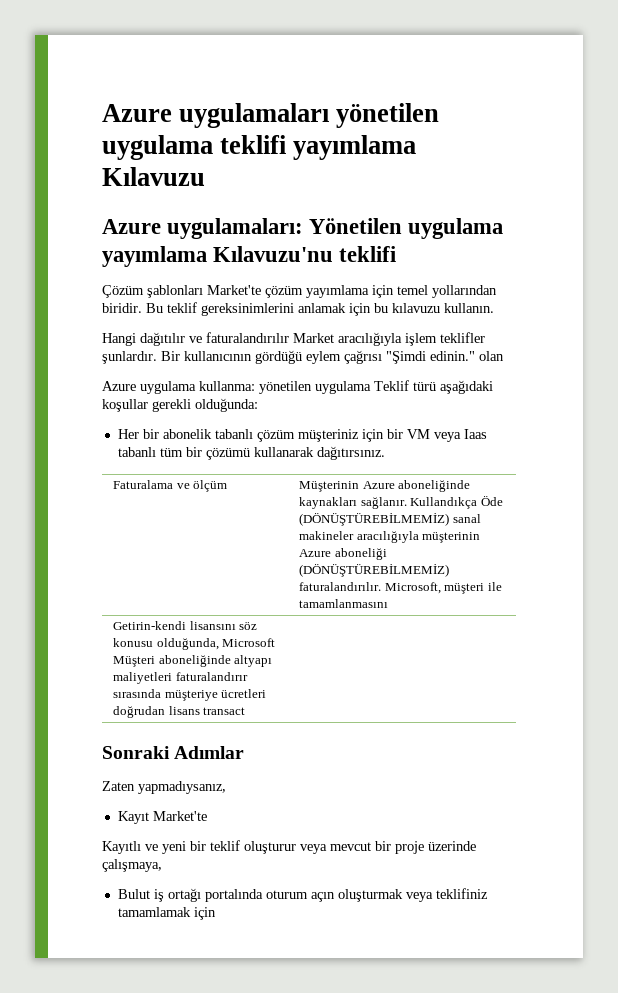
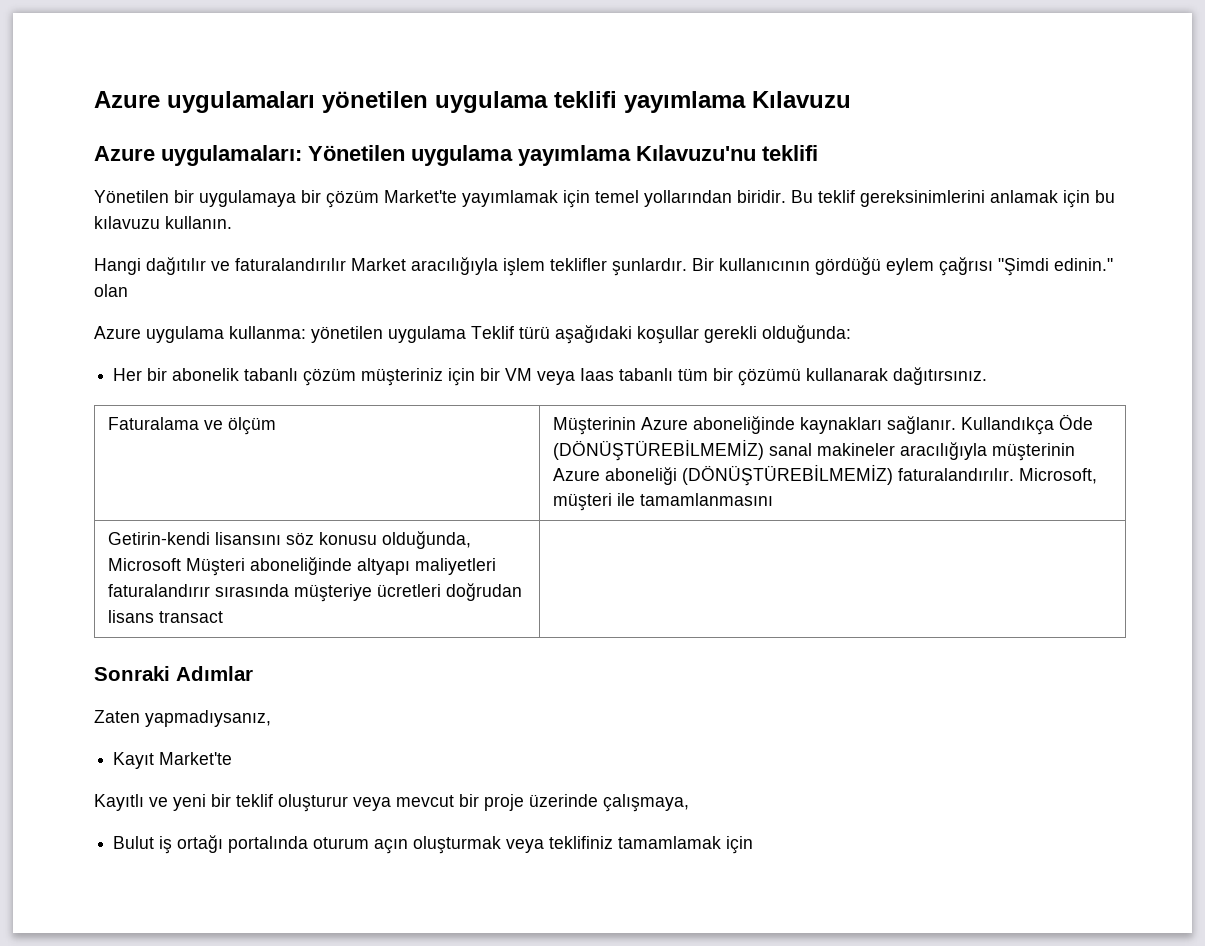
- Çözüm şablonları Market'te çözüm yayımlama için temel yollarından biridir.
+ Yönetilen bir uygulamaya bir çözüm Market'te yayımlamak için temel yollarından biridir.

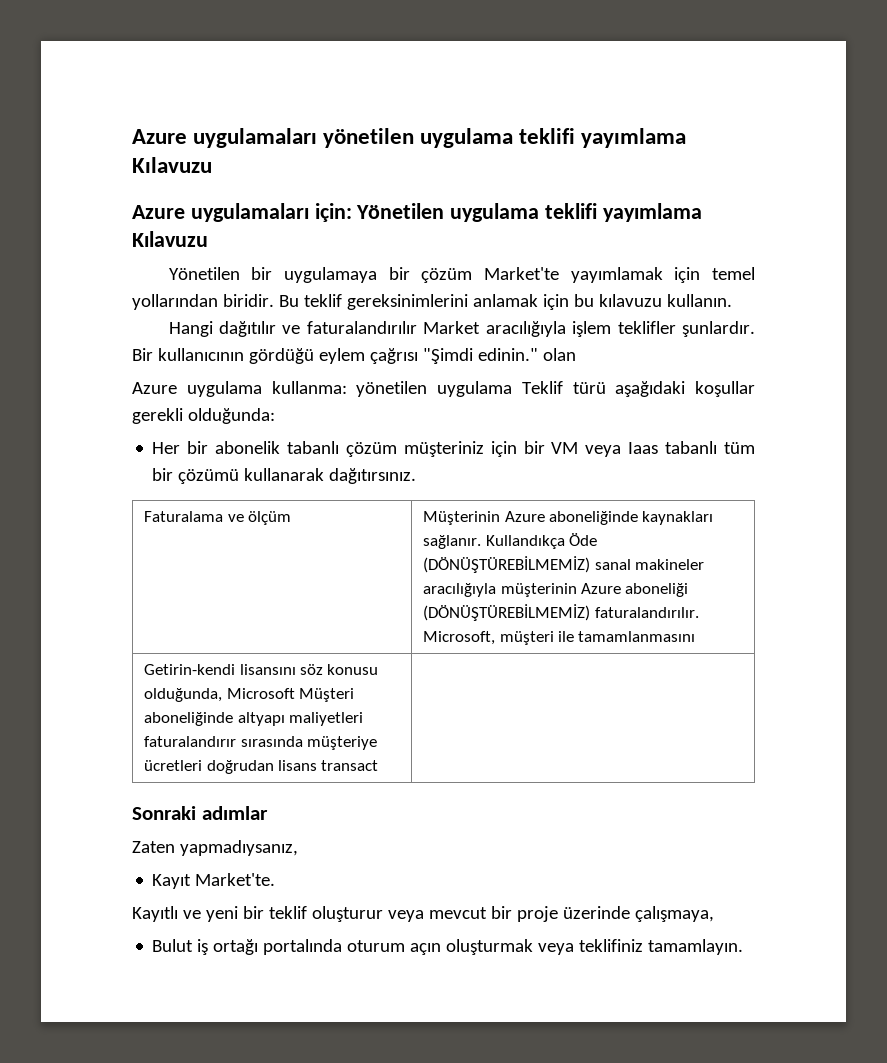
- Azure uygulamaları: Yönetilen uygulama yayımlama Kılavuzu'nu teklifi
+ Azure uygulamaları için: Yönetilen uygulama teklifi yayımlama Kılavuzu
- Sonraki Adımlar
+ Sonraki adımlar
- Kayıt Market'te
+ Kayıt Market'te.
- Bulut iş ortağı portalında oturum açın oluşturmak veya teklifiniz tamamlamak için
+ Bulut iş ortağı portalında oturum açın oluşturmak veya teklifiniz tamamlayın.

